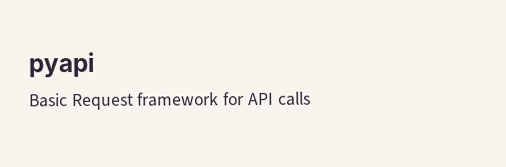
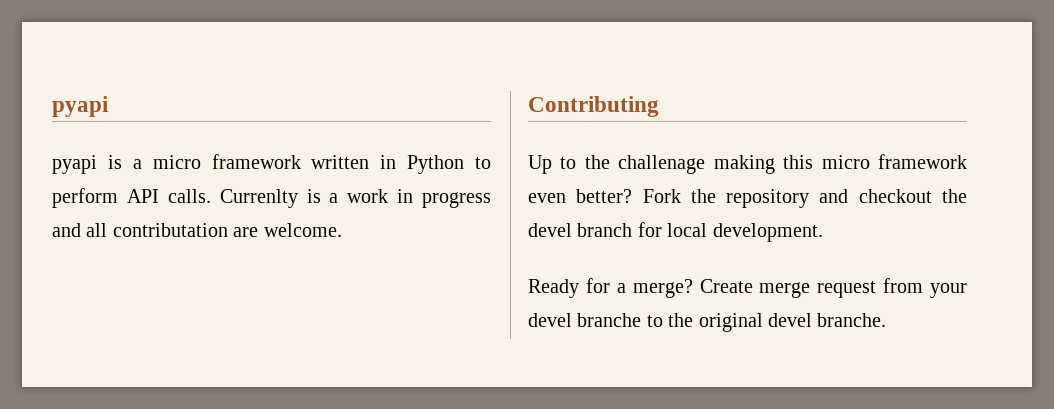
- Basic Request framework for API calls
+ pyapi is a micro framework written in Python to perform API calls. Currenlty is a work in progress and all contributation are welcome.
+ Contributing
+ Up to the challenage making this micro framework even better? Fork the repository and checkout the devel branch for local development.
+ Ready for a merge? Create merge request from your devel branche to the original devel branche.

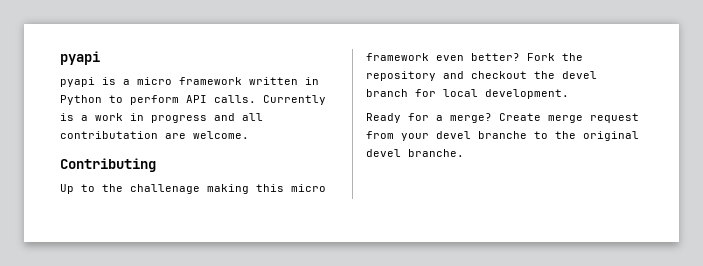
- Currenlty is a work in progress and all contributation are welcome.
+ Currently is a work in progress and all contributation are welcome.

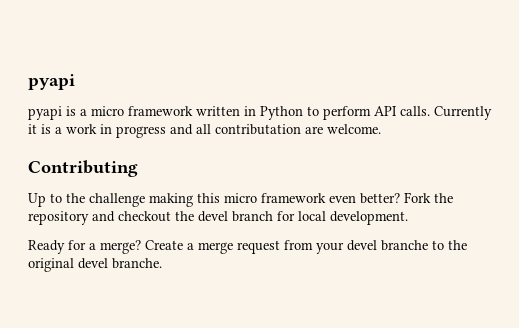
- Currently is a work in progress and all contributation are welcome.
+ Currently it is a work in progress and all contributation are welcome.
- Up to the challenage making this micro framework even better?
+ Up to the challenge making this micro framework even better?
- Create merge request from your devel branche to the original devel branche.
+ Create a merge request from your devel branche to the original devel branche.

